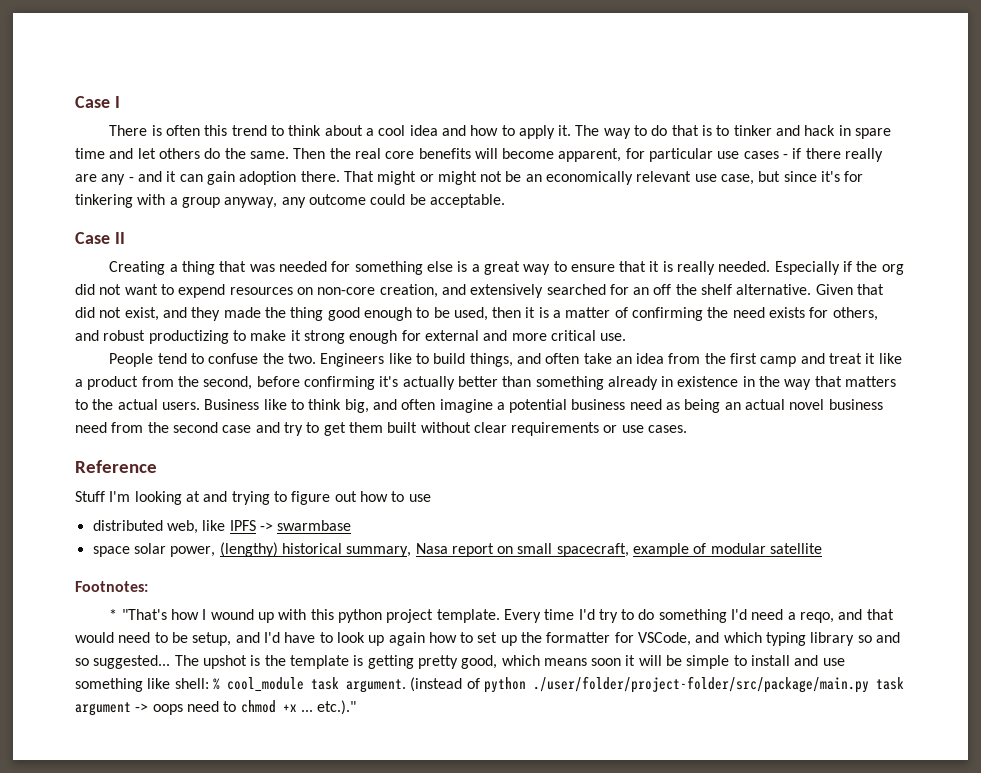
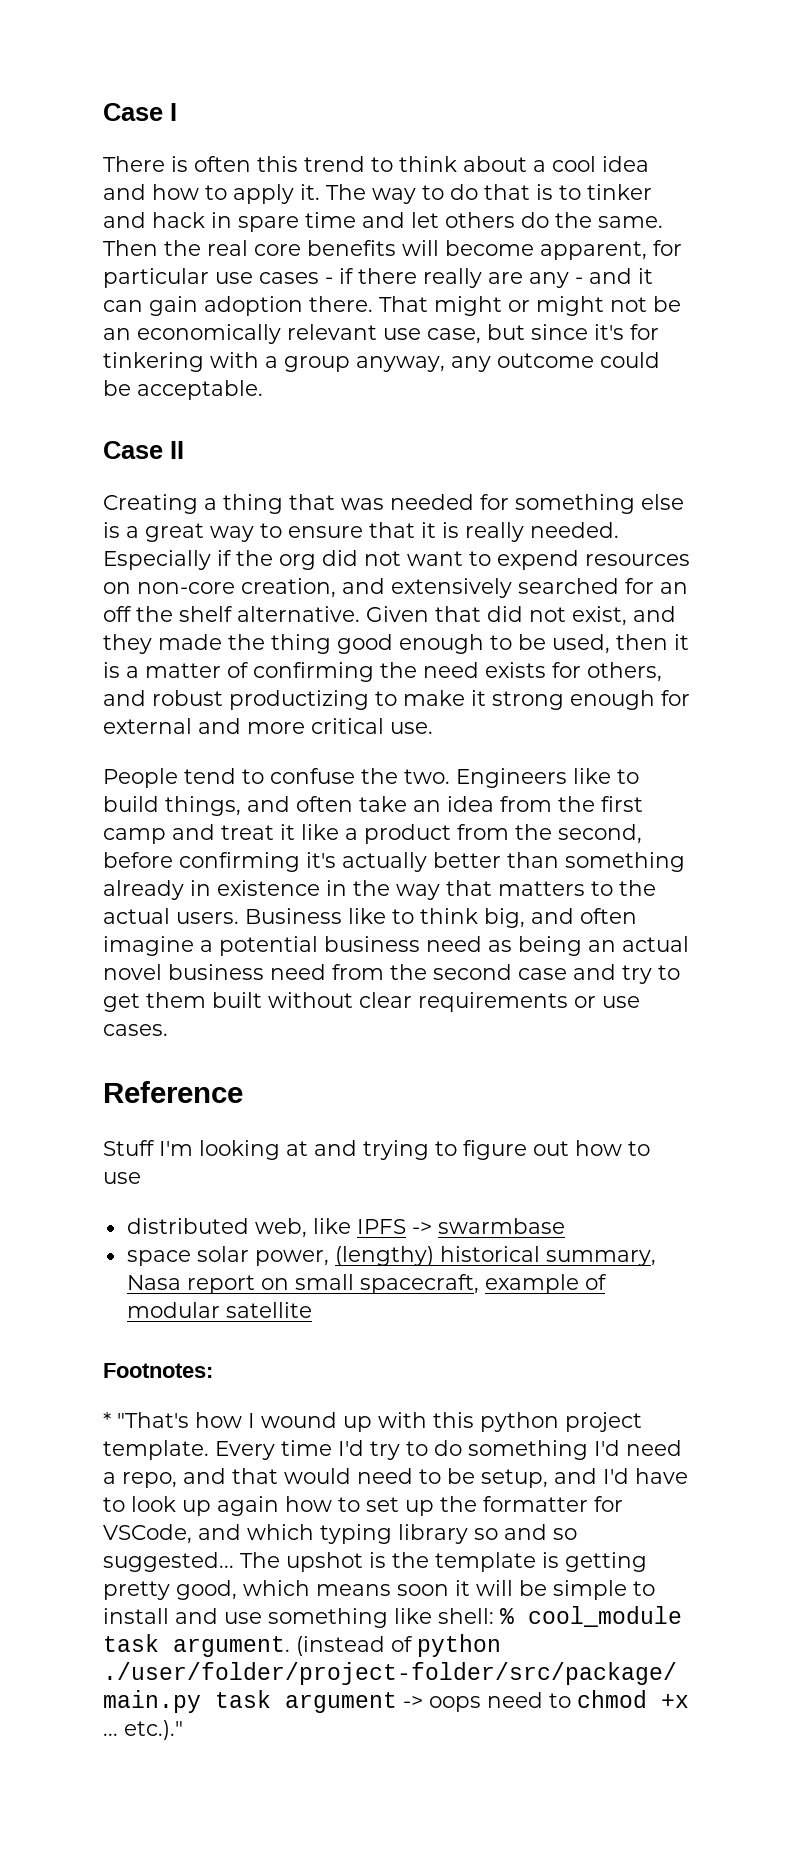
- Every time I'd try to do something I'd need a reqo, and that would need to be setup, and I'd have to look up again how to set up the formatter for VSCode, and which typing library so and so suggested...
+ Every time I'd try to do something I'd need a repo, and that would need to be setup, and I'd have to look up again how to set up the formatter for VSCode, and which typing library so and so suggested...

